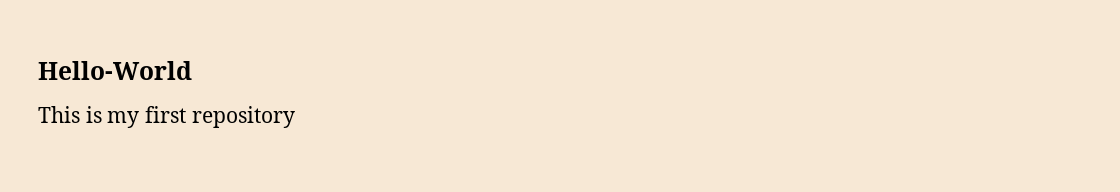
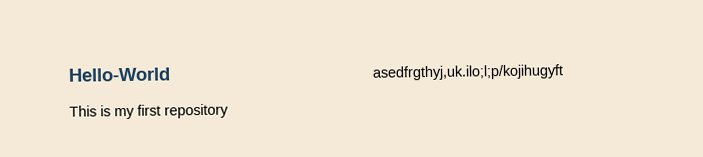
- This is my first repository
+ This is my first repository asedfrgthyj,uk.ilo;l;p/kojihugyft

